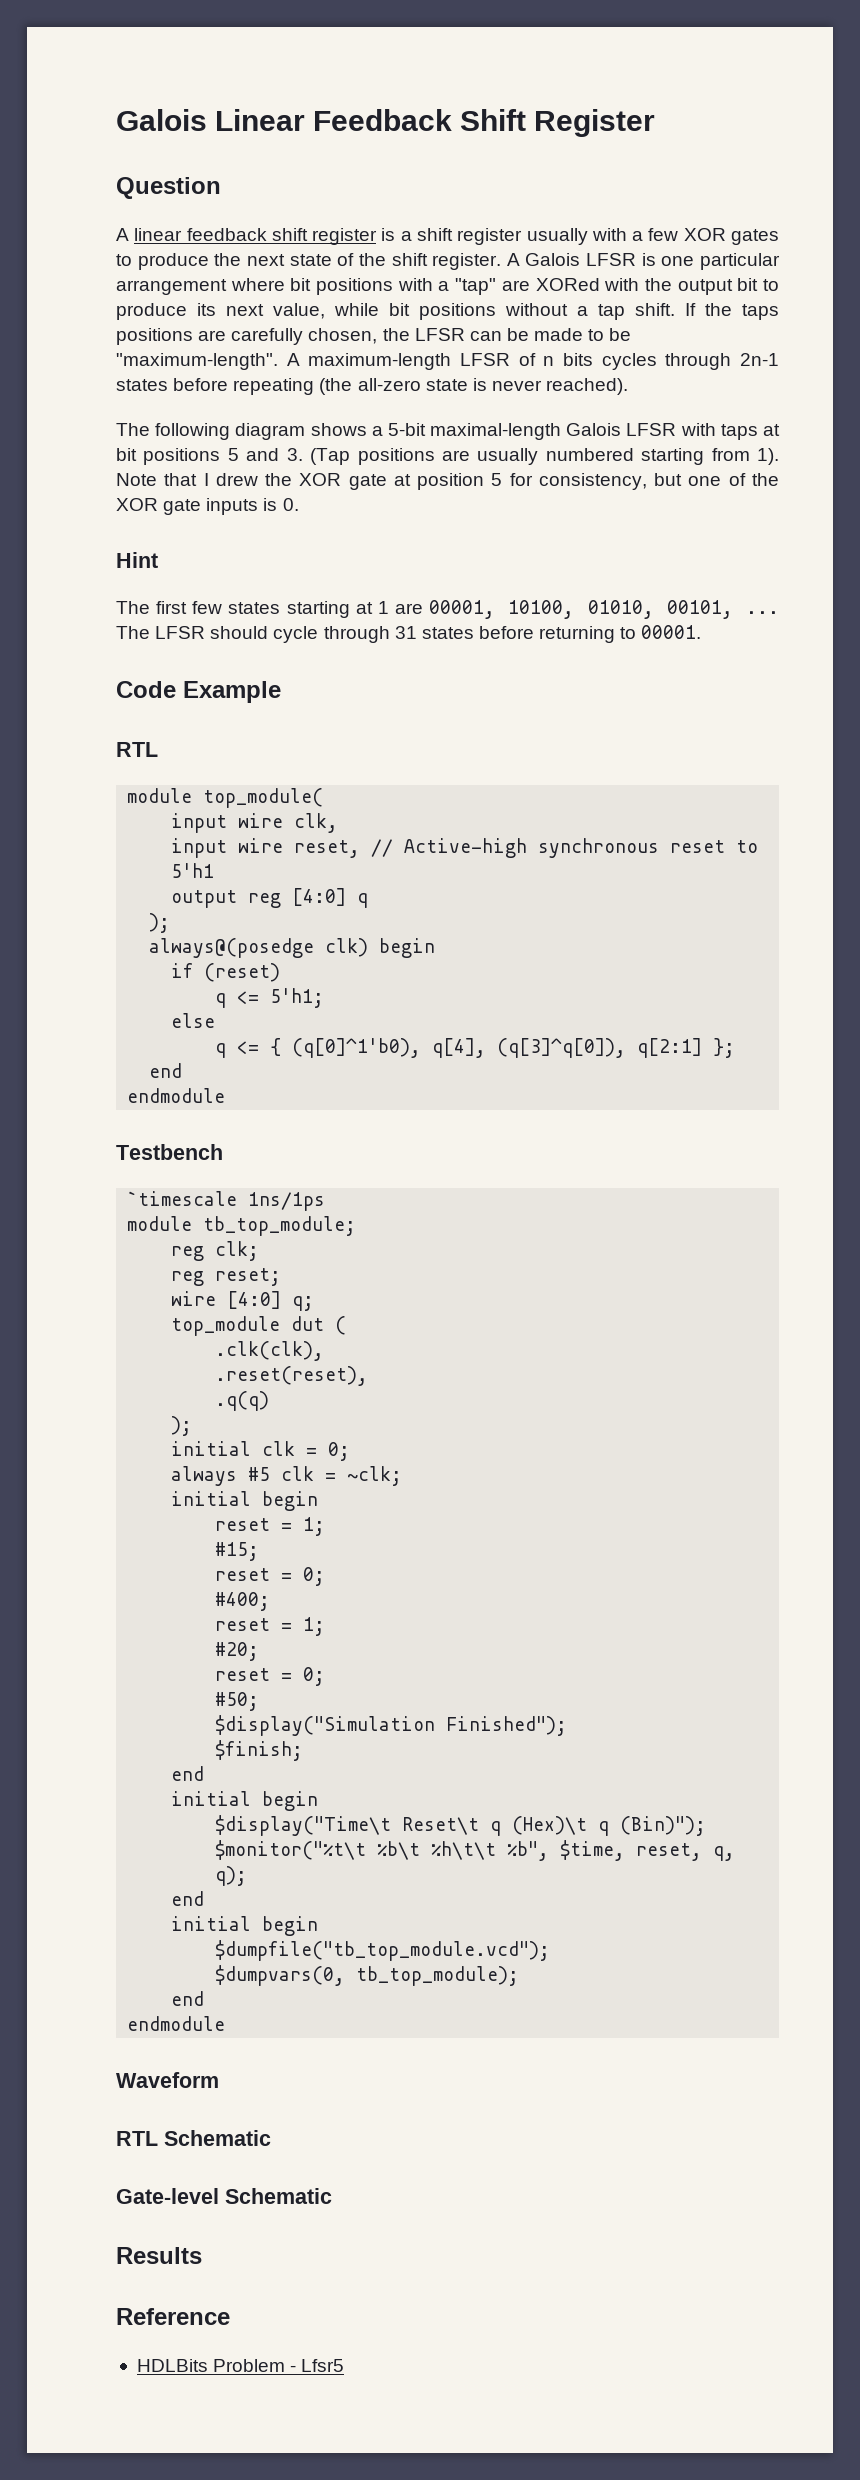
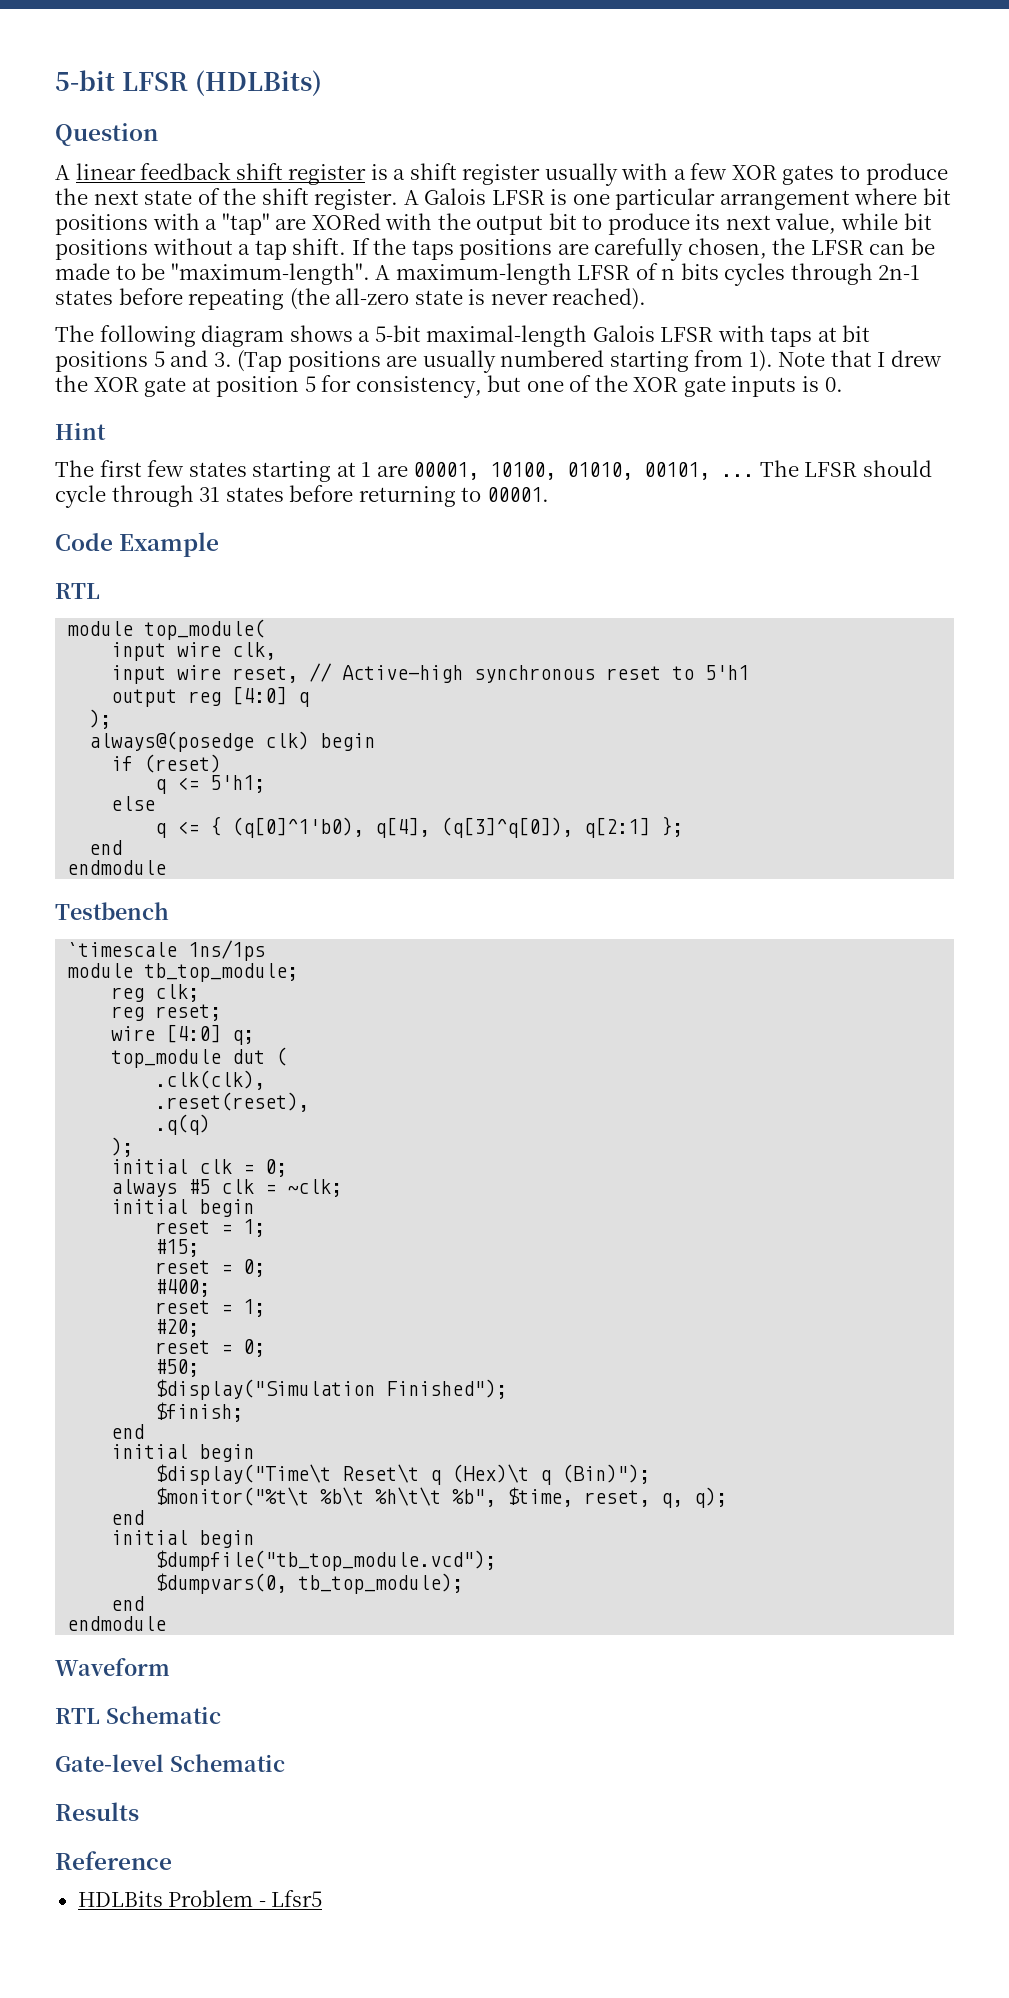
- Galois Linear Feedback Shift Register
+ 5-bit LFSR (HDLBits)

